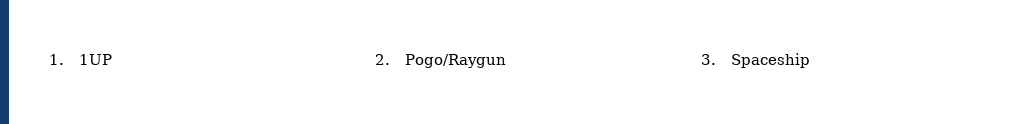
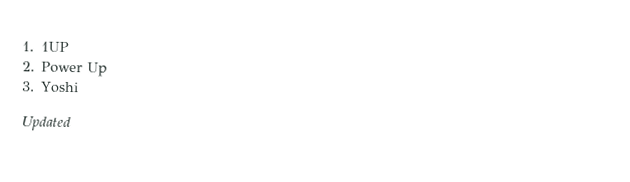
- 2. Pogo/Raygun
+ 2. Power Up
- 3. Spaceship
+ 3. Yoshi
+ Updated

